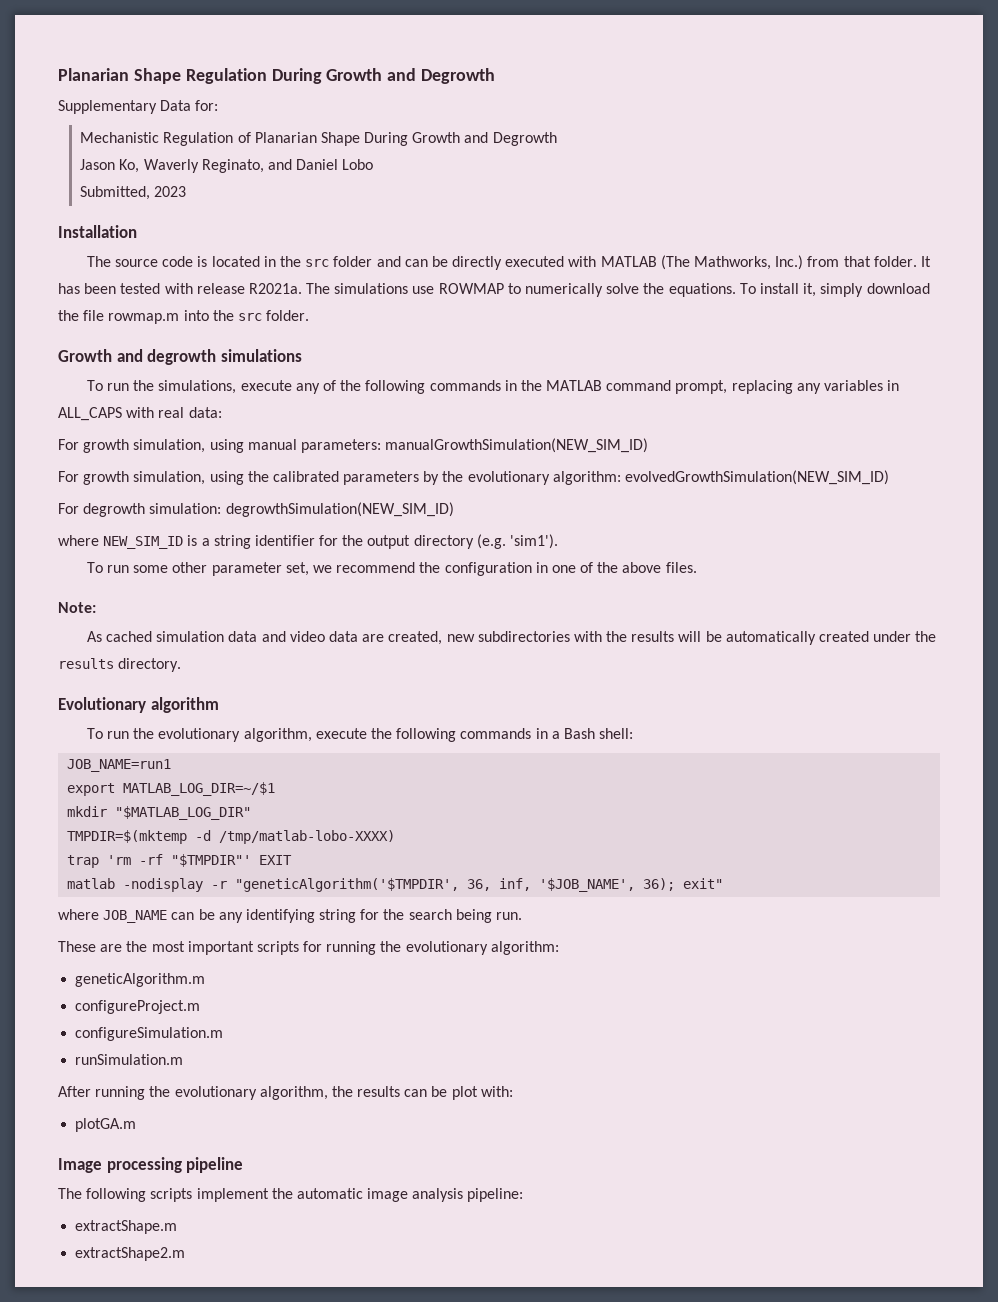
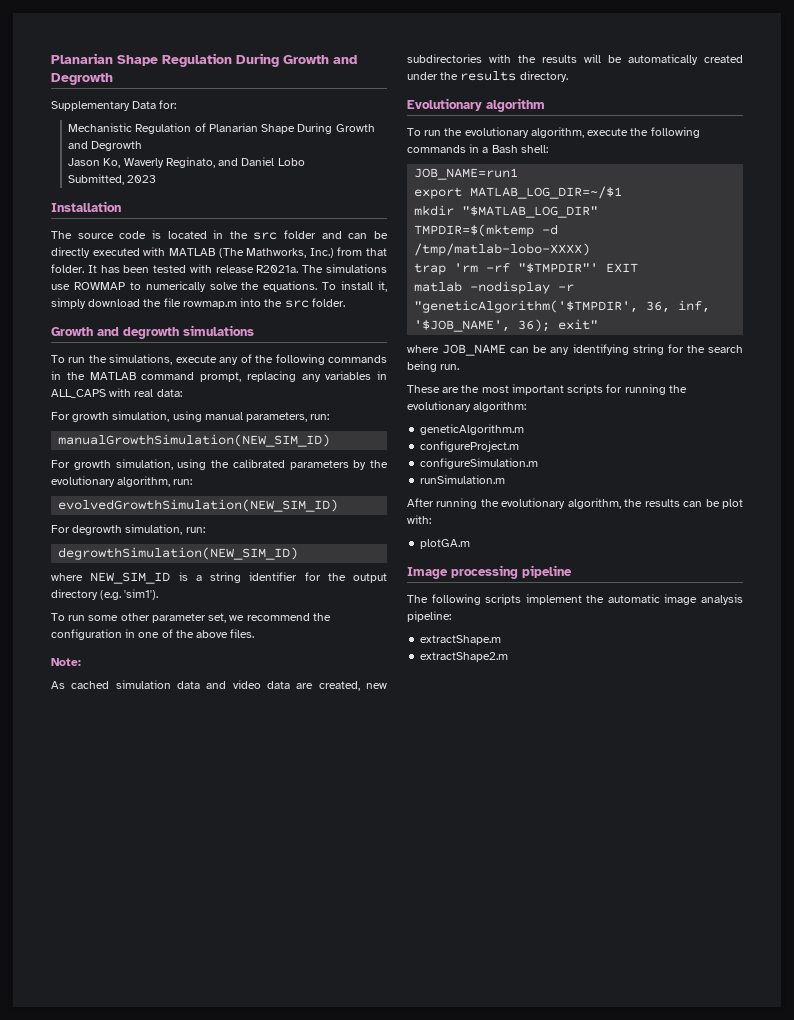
- For growth simulation, using manual parameters: manualGrowthSimulation(NEW_SIM_ID)
+ For growth simulation, using manual parameters, run:
+ manualGrowthSimulation(NEW_SIM_ID)
- For growth simulation, using the calibrated parameters by the evolutionary algorithm: evolvedGrowthSimulation(NEW_SIM_ID)
+ For growth simulation, using the calibrated parameters by the evolutionary algorithm, run:
+ evolvedGrowthSimulation(NEW_SIM_ID)
- For degrowth simulation: degrowthSimulation(NEW_SIM_ID)
+ For degrowth simulation, run:
+ degrowthSimulation(NEW_SIM_ID)

